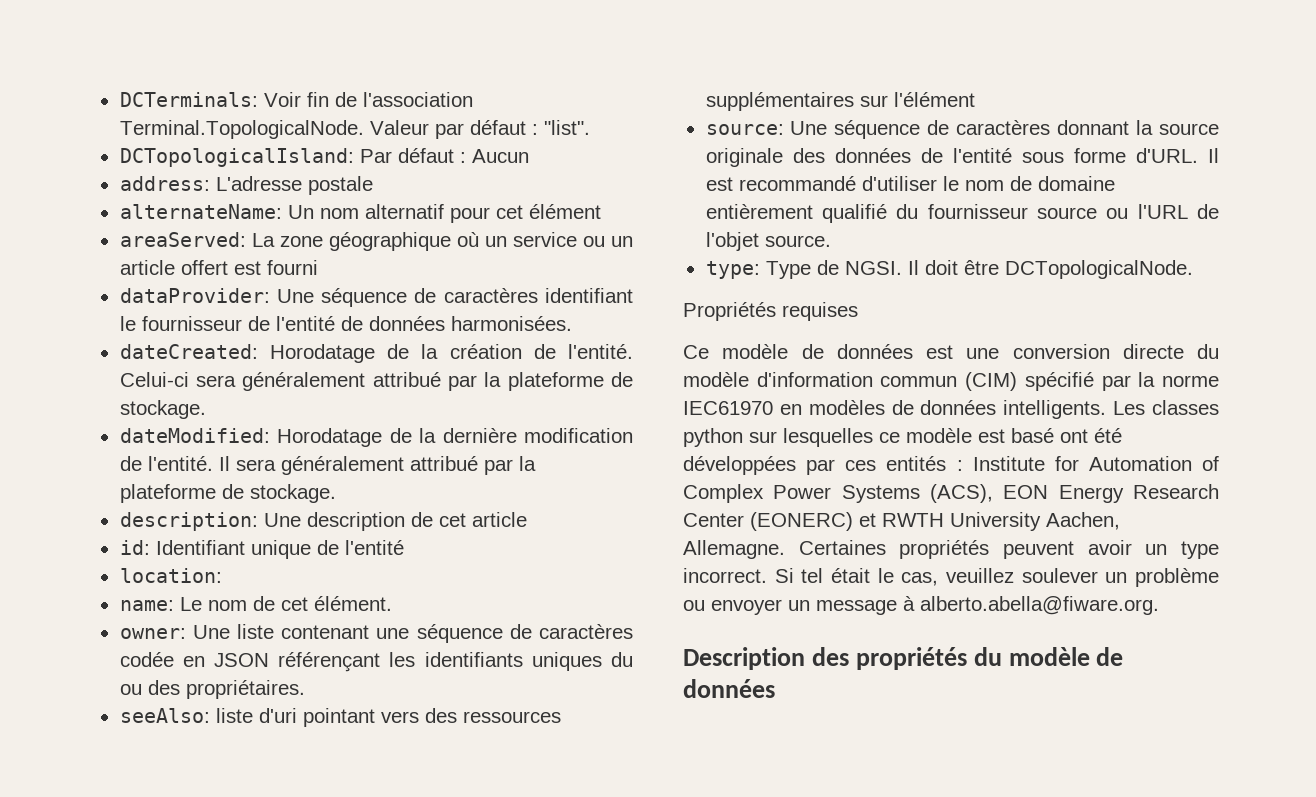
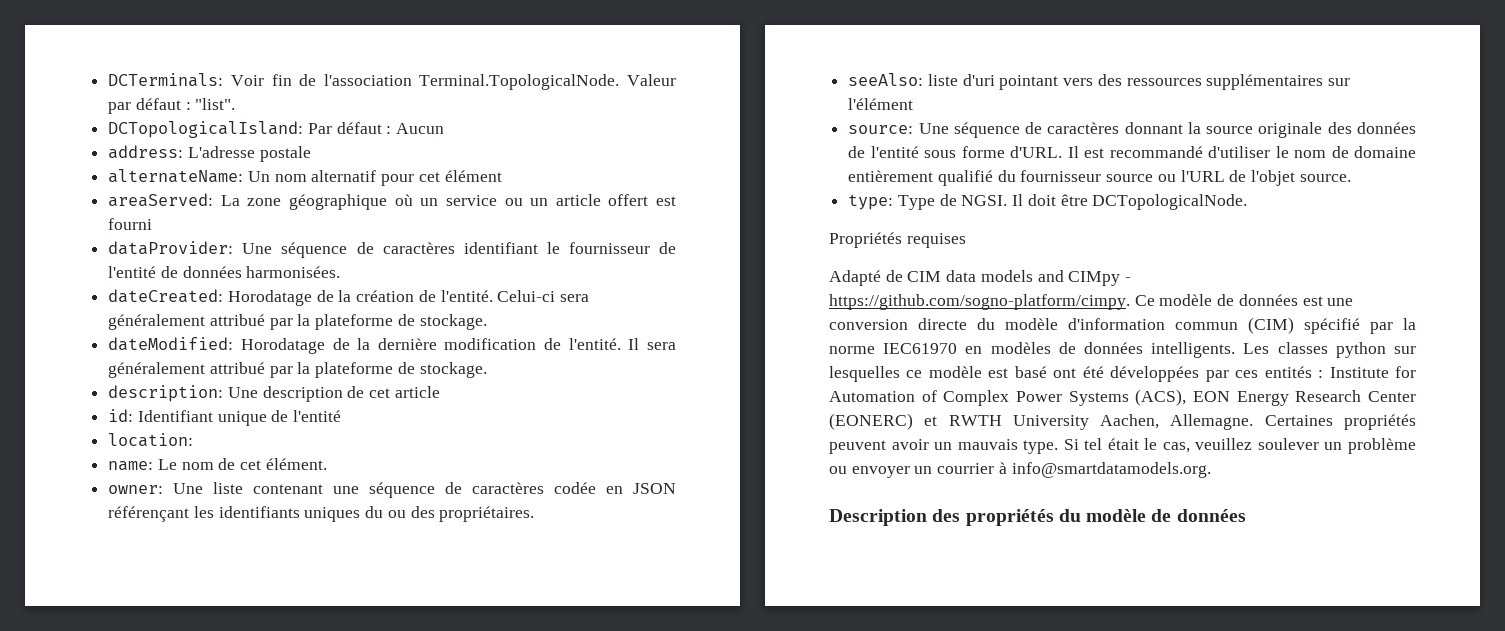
- Ce modèle de données est une conversion directe du modèle d'information commun (CIM) spécifié par la norme IEC61970 en modèles de données intelligents.
+ Adapté de CIM data models and CIMpy - https://github.com/sogno-platform/cimpy. Ce modèle de données est une conversion directe du modèle d'information commun (CIM) spécifié par la norme IEC61970 en modèles de données intelligents.
- Certaines propriétés peuvent avoir un type incorrect.
+ Certaines propriétés peuvent avoir un mauvais type.
- Si tel était le cas, veuillez soulever un problème ou envoyer un message à alberto.abella@fiware.org.
+ Si tel était le cas, veuillez soulever un problème ou envoyer un courrier à info@smartdatamodels.org.

